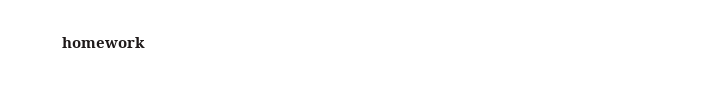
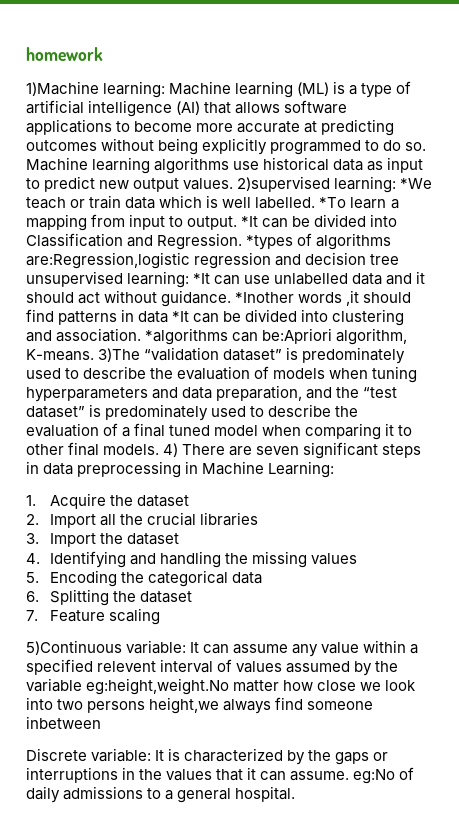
+ 1)Machine learning: Machine learning (ML) is a type of artificial intelligence (AI) that allows software applications to become more accurate at predicting outcomes without being explicitly programmed to do so. Machine learning algorithms use historical data as input to predict new output values. 2)supervised learning: *We teach or train data which is well labelled. *To learn a mapping from input to output. *It can be divided into Classification and Regression. *types of algorithms are:Regression,logistic regression and decision tree unsupervised learning: *It can use unlabelled data and it should act without guidance. *Inother words ,it should find patterns in data *It can be divided into clustering and association. *algorithms can be:Apriori algorithm, K-means. 3)The “validation dataset” is predominately used to describe the evaluation of models when tuning hyperparameters and data preparation, and the “test dataset” is predominately used to describe the evaluation of a final tuned model when comparing it to other final models. 4) There are seven significant steps in data preprocessing in Machine Learning:
+ 1. Acquire the dataset
+ 2. Import all the crucial libraries
+ 3. Import the dataset
+ 4. Identifying and handling the missing values
+ 5. Encoding the categorical data
+ 6. Splitting the dataset
+ 7. Feature scaling
+ 5)Continuous variable: It can assume any value within a specified relevent interval of values assumed by the variable eg:height,weight.No matter how close we look into two persons height,we always find someone inbetween
+ Discrete variable: It is characterized by the gaps or interruptions in the values that it can assume. eg:No of daily admissions to a general hospital.

